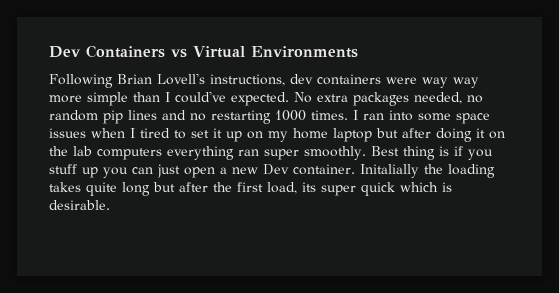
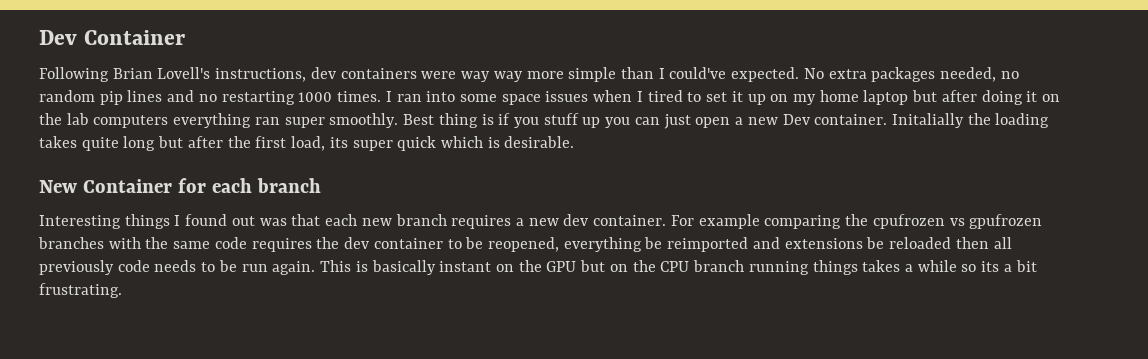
- Dev Containers vs Virtual Environments
+ Dev Container
+ New Container for each branch
+ Interesting things I found out was that each new branch requires a new dev container. For example comparing the cpufrozen vs gpufrozen branches with the same code requires the dev container to be reopened, everything be reimported and extensions be reloaded then all previously code needs to be run again. This is basically instant on the GPU but on the CPU branch running things takes a while so its a bit frustrating.

